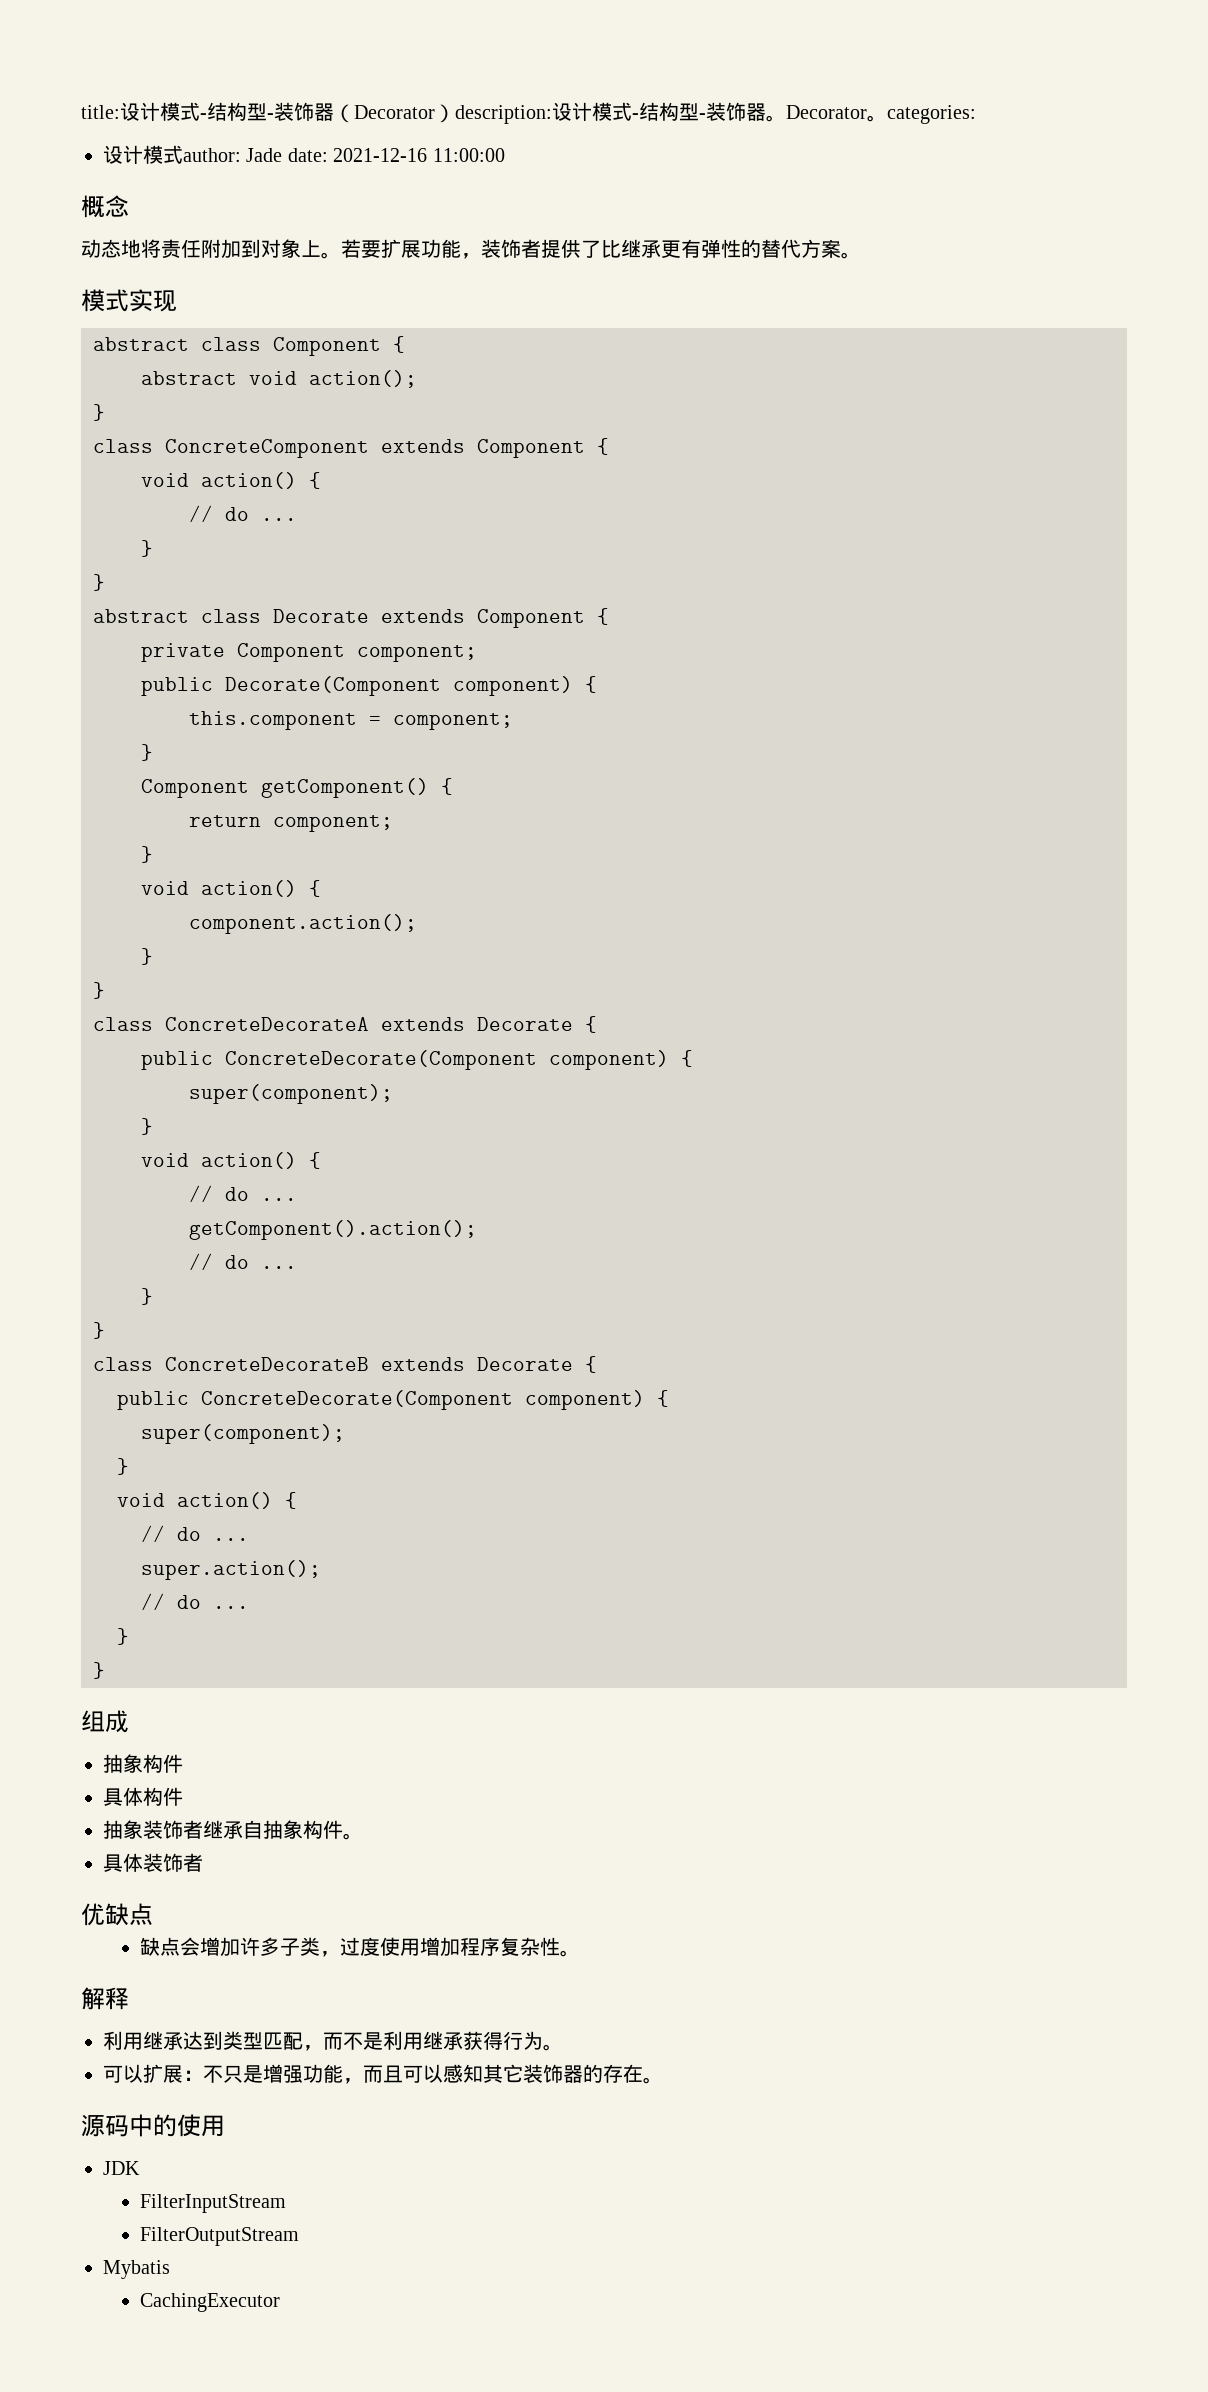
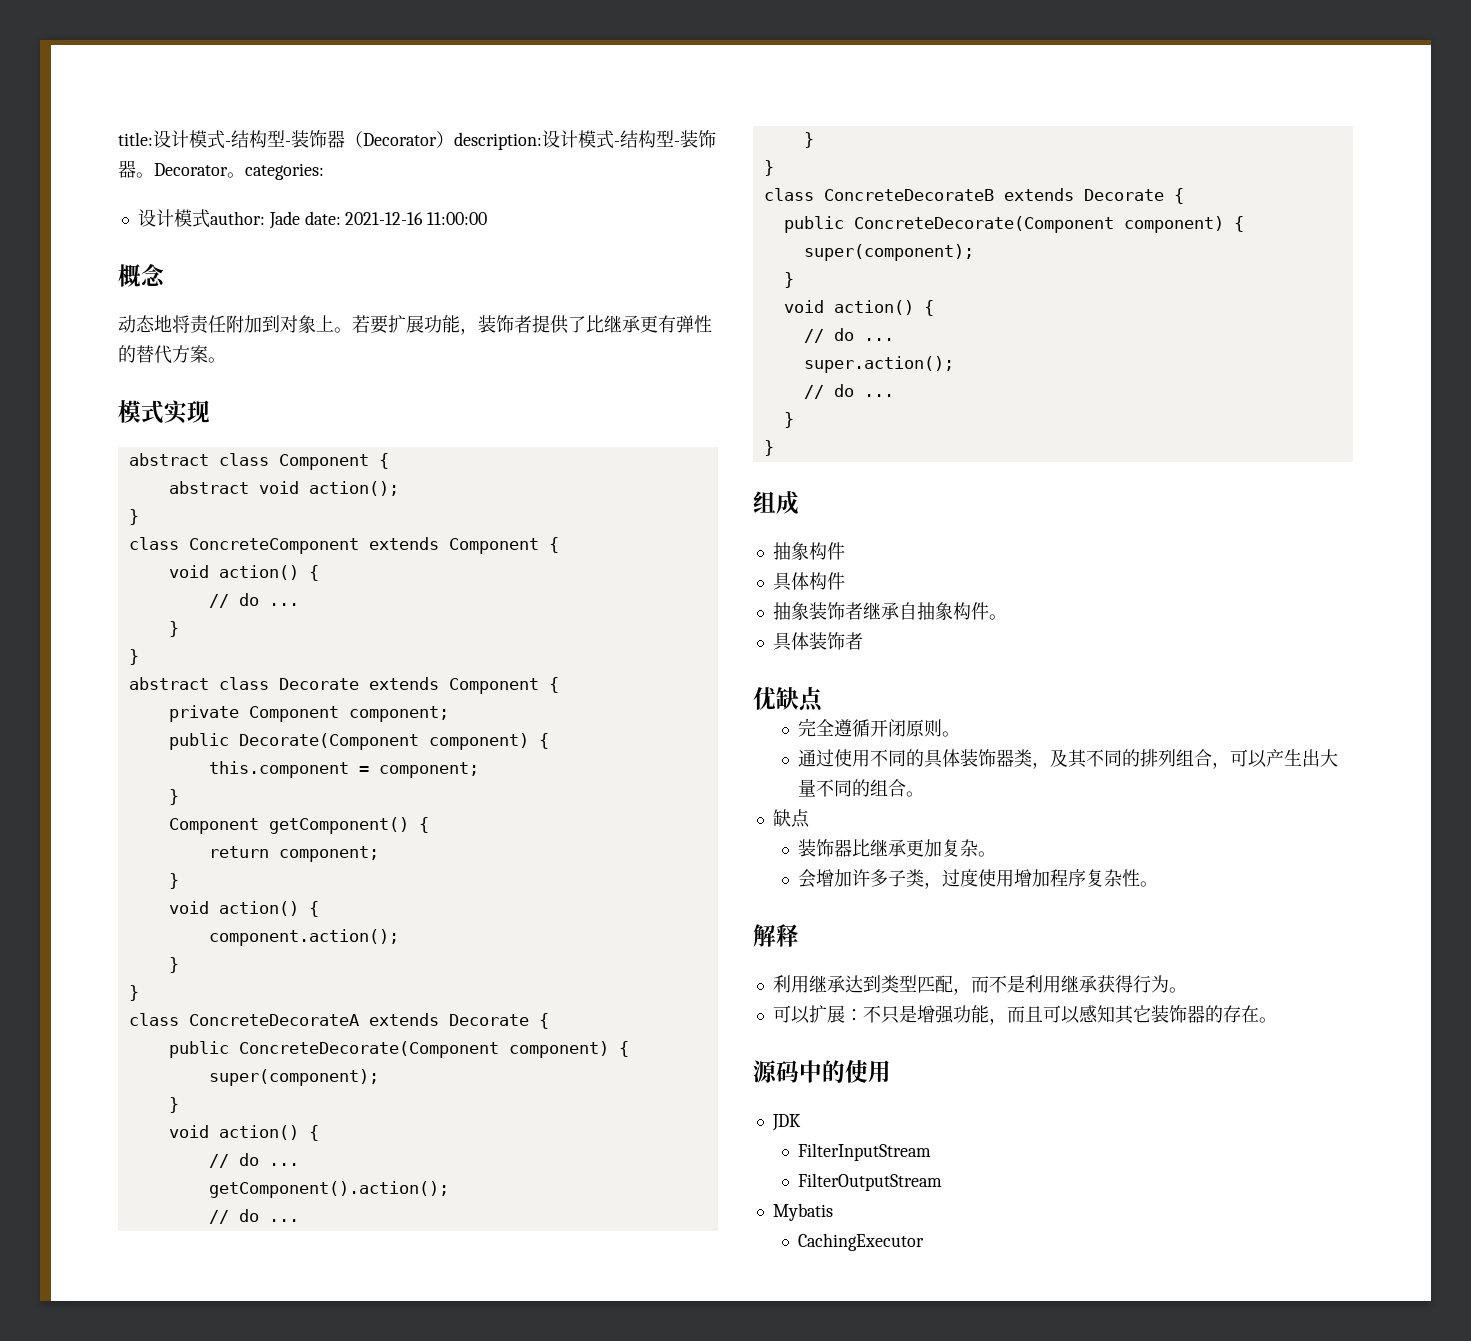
- 缺点会增加许多子类，过度使用增加程序复杂性。
+ 完全遵循开闭原则。
+ 通过使用不同的具体装饰器类，及其不同的排列组合，可以产生出大量不同的组合。
+ 缺点
+ 装饰器比继承更加复杂。
+ 会增加许多子类，过度使用增加程序复杂性。

